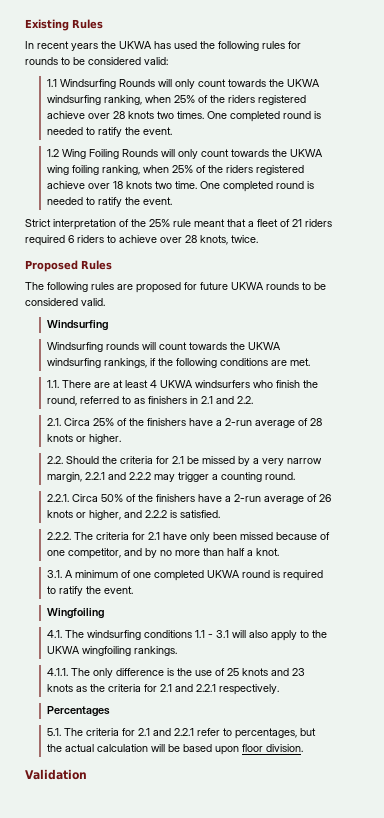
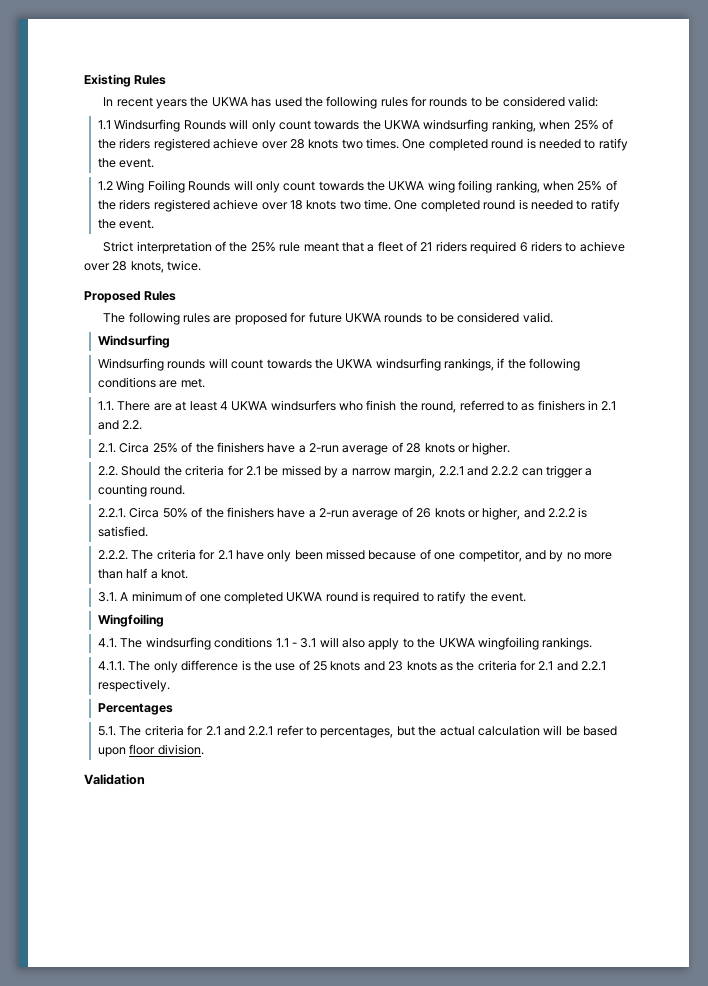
- 2.2. Should the criteria for 2.1 be missed by a very narrow margin, 2.2.1 and 2.2.2 may trigger a counting round.
+ 2.2. Should the criteria for 2.1 be missed by a narrow margin, 2.2.1 and 2.2.2 can trigger a counting round.

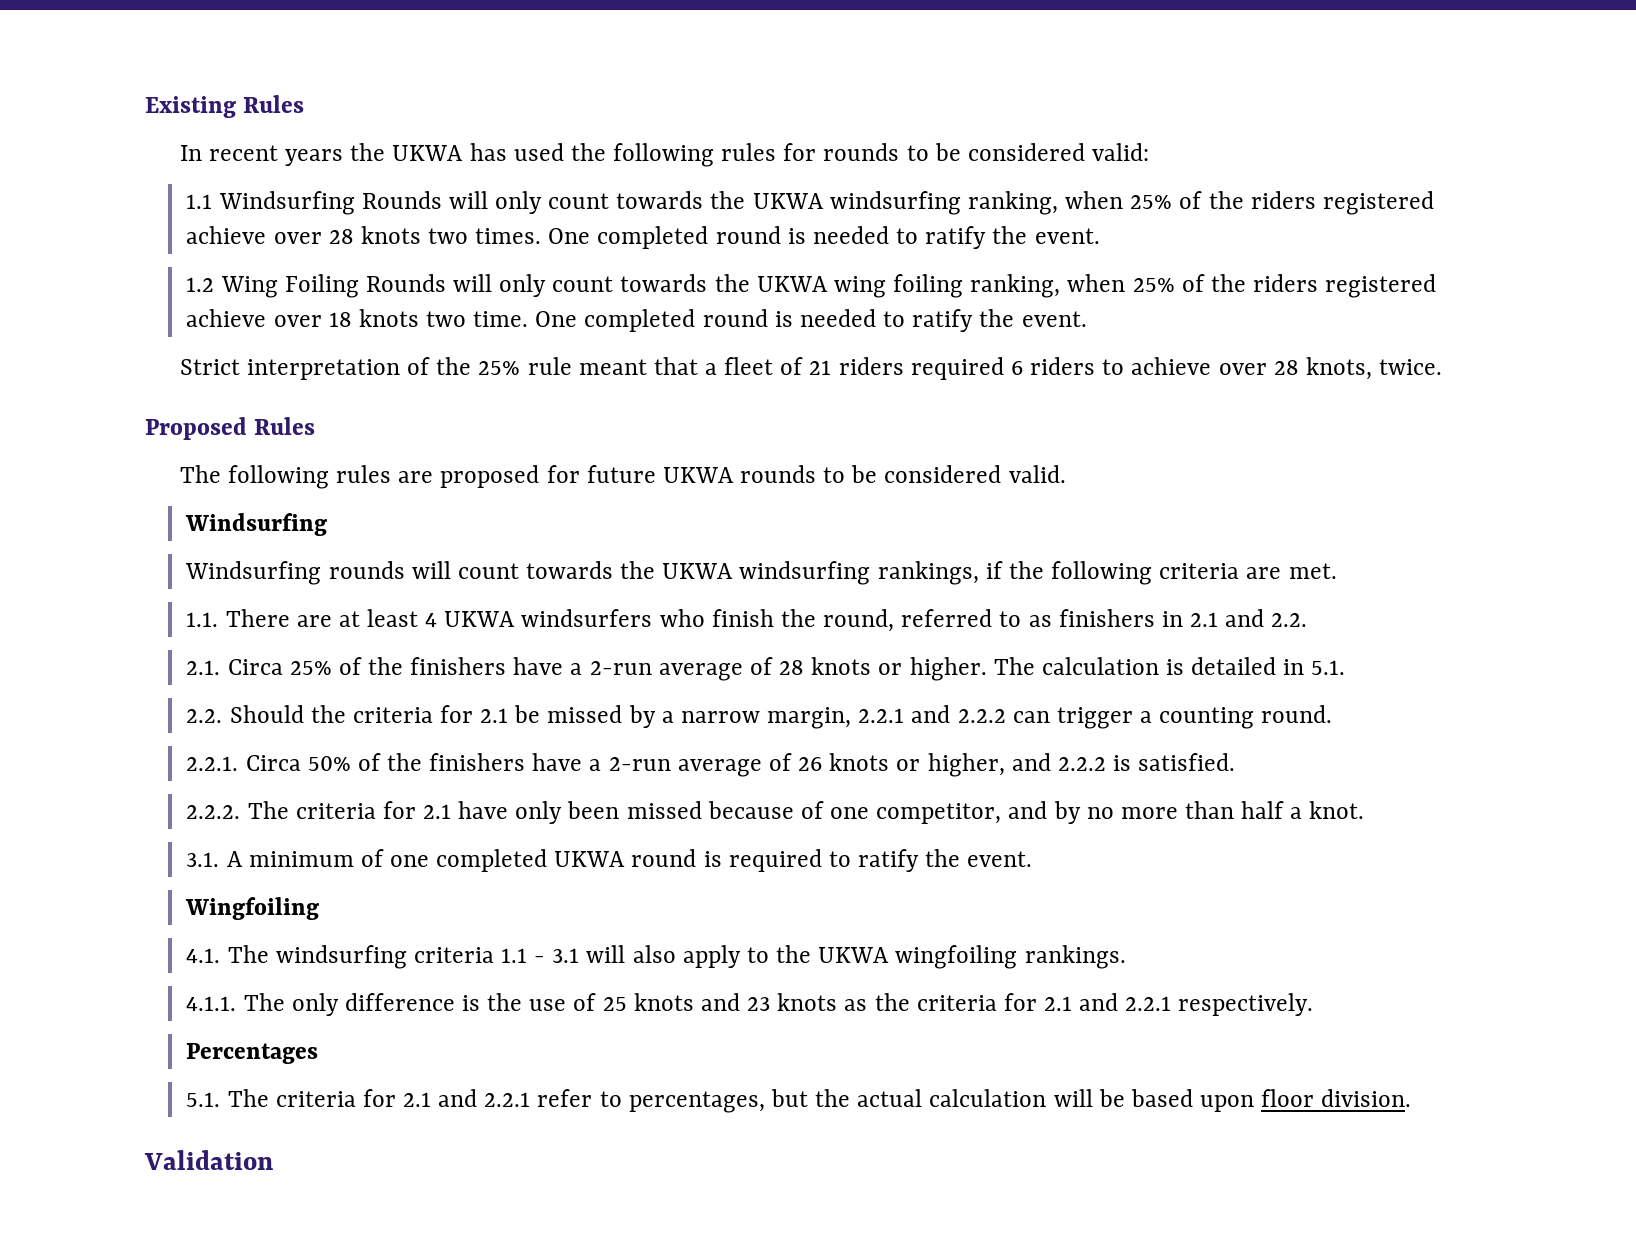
- Windsurfing rounds will count towards the UKWA windsurfing rankings, if the following conditions are met.
+ Windsurfing rounds will count towards the UKWA windsurfing rankings, if the following criteria are met.
+ The calculation is detailed in 5.1.
- 4.1. The windsurfing conditions 1.1 - 3.1 will also apply to the UKWA wingfoiling rankings.
+ 4.1. The windsurfing criteria 1.1 - 3.1 will also apply to the UKWA wingfoiling rankings.

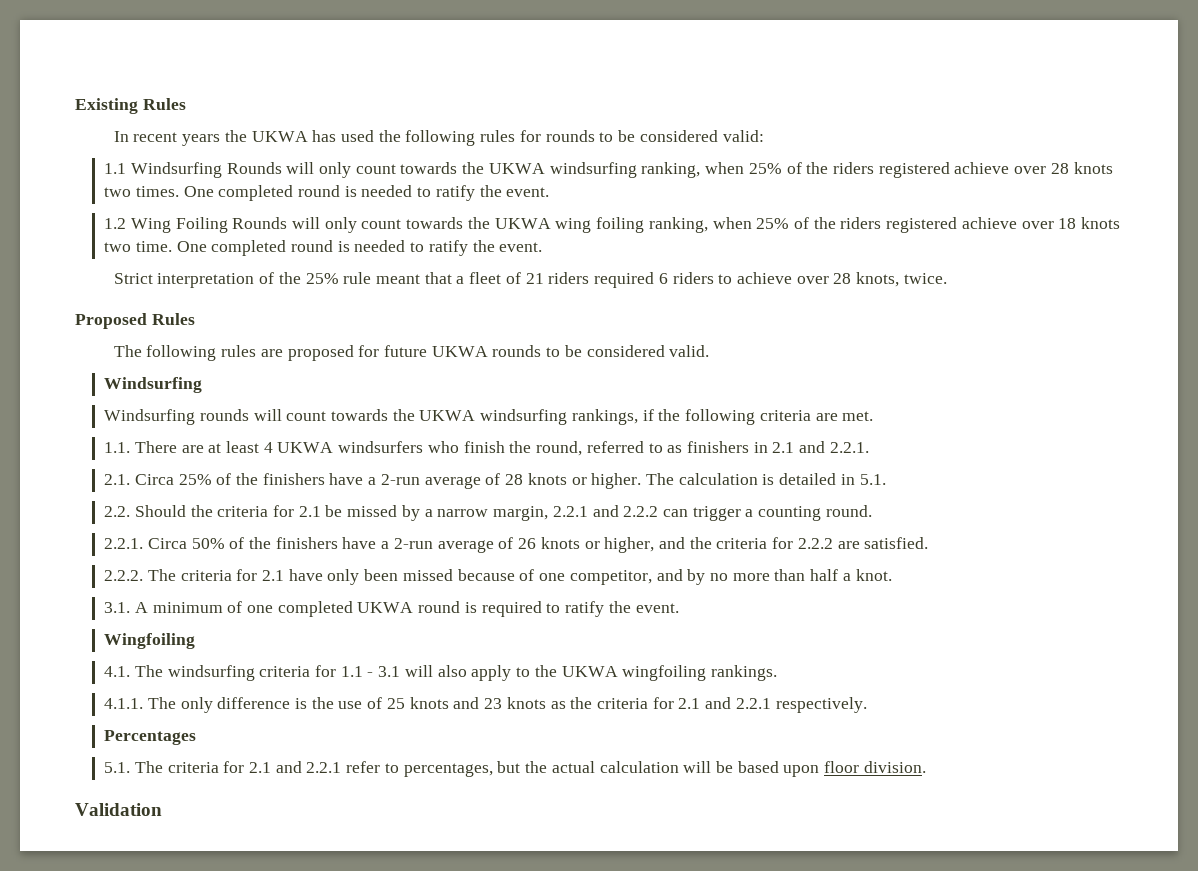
- 1.1. There are at least 4 UKWA windsurfers who finish the round, referred to as finishers in 2.1 and 2.2.
+ 1.1. There are at least 4 UKWA windsurfers who finish the round, referred to as finishers in 2.1 and 2.2.1.
- 2.2.1. Circa 50% of the finishers have a 2-run average of 26 knots or higher, and 2.2.2 is satisfied.
+ 2.2.1. Circa 50% of the finishers have a 2-run average of 26 knots or higher, and the criteria for 2.2.2 are satisfied.
- 4.1. The windsurfing criteria 1.1 - 3.1 will also apply to the UKWA wingfoiling rankings.
+ 4.1. The windsurfing criteria for 1.1 - 3.1 will also apply to the UKWA wingfoiling rankings.

